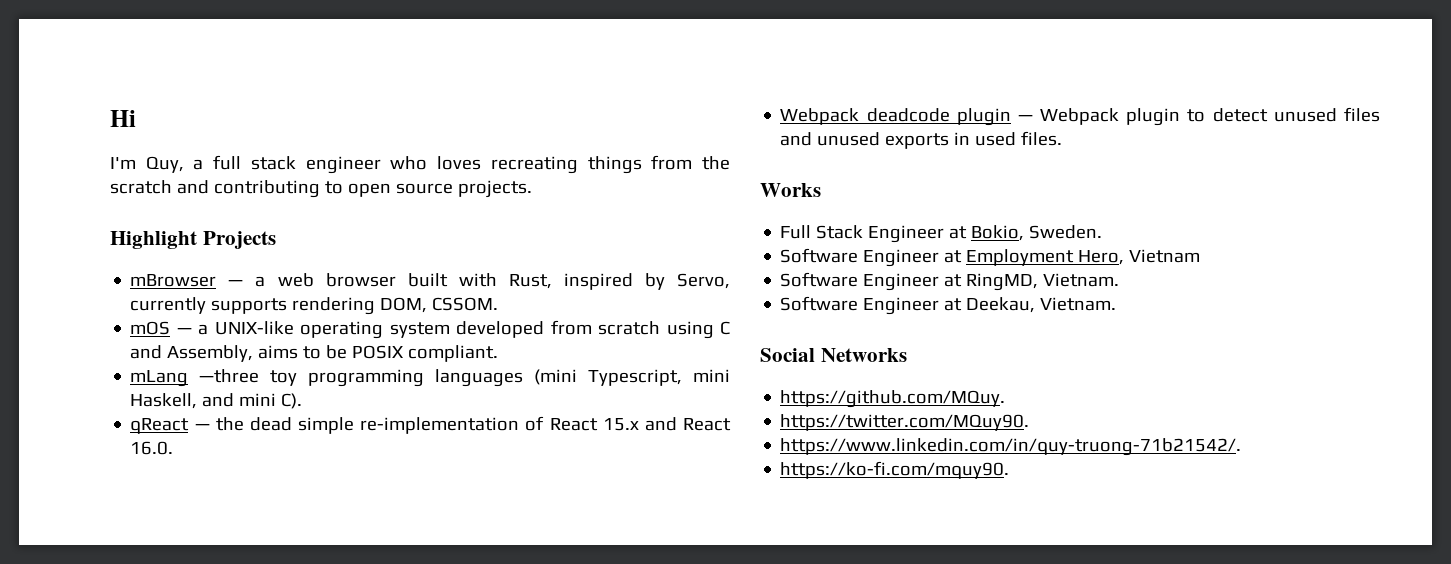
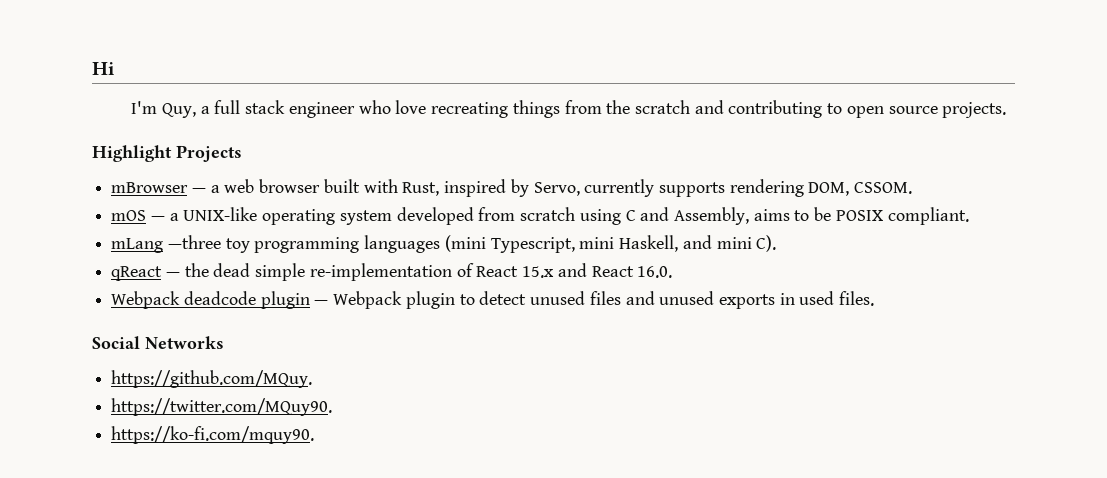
- I'm Quy, a full stack engineer who loves recreating things from the scratch and contributing to open source projects.
+ I'm Quy, a full stack engineer who love recreating things from the scratch and contributing to open source projects.
- Works
- Full Stack Engineer at Bokio, Sweden.
- Software Engineer at Employment Hero, Vietnam
- Software Engineer at RingMD, Vietnam.
- Software Engineer at Deekau, Vietnam.
- https://www.linkedin.com/in/quy-truong-71b21542/.

